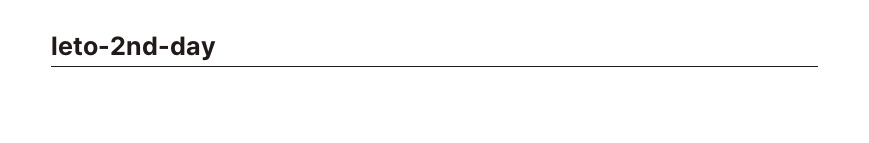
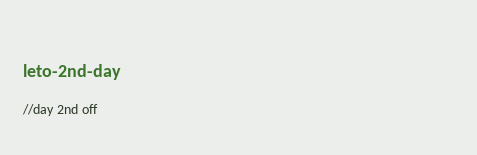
+ //day 2nd off

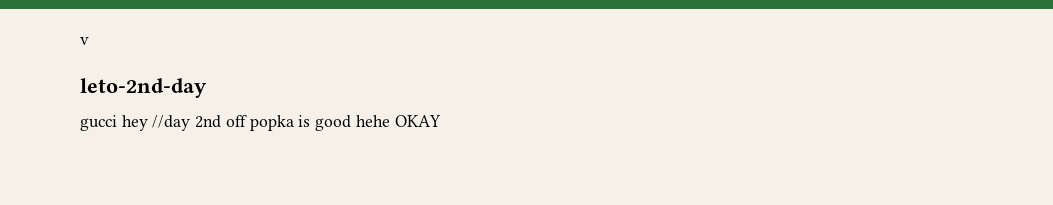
+ v
- //day 2nd off
+ gucci hey //day 2nd off popka is good hehe OKAY

